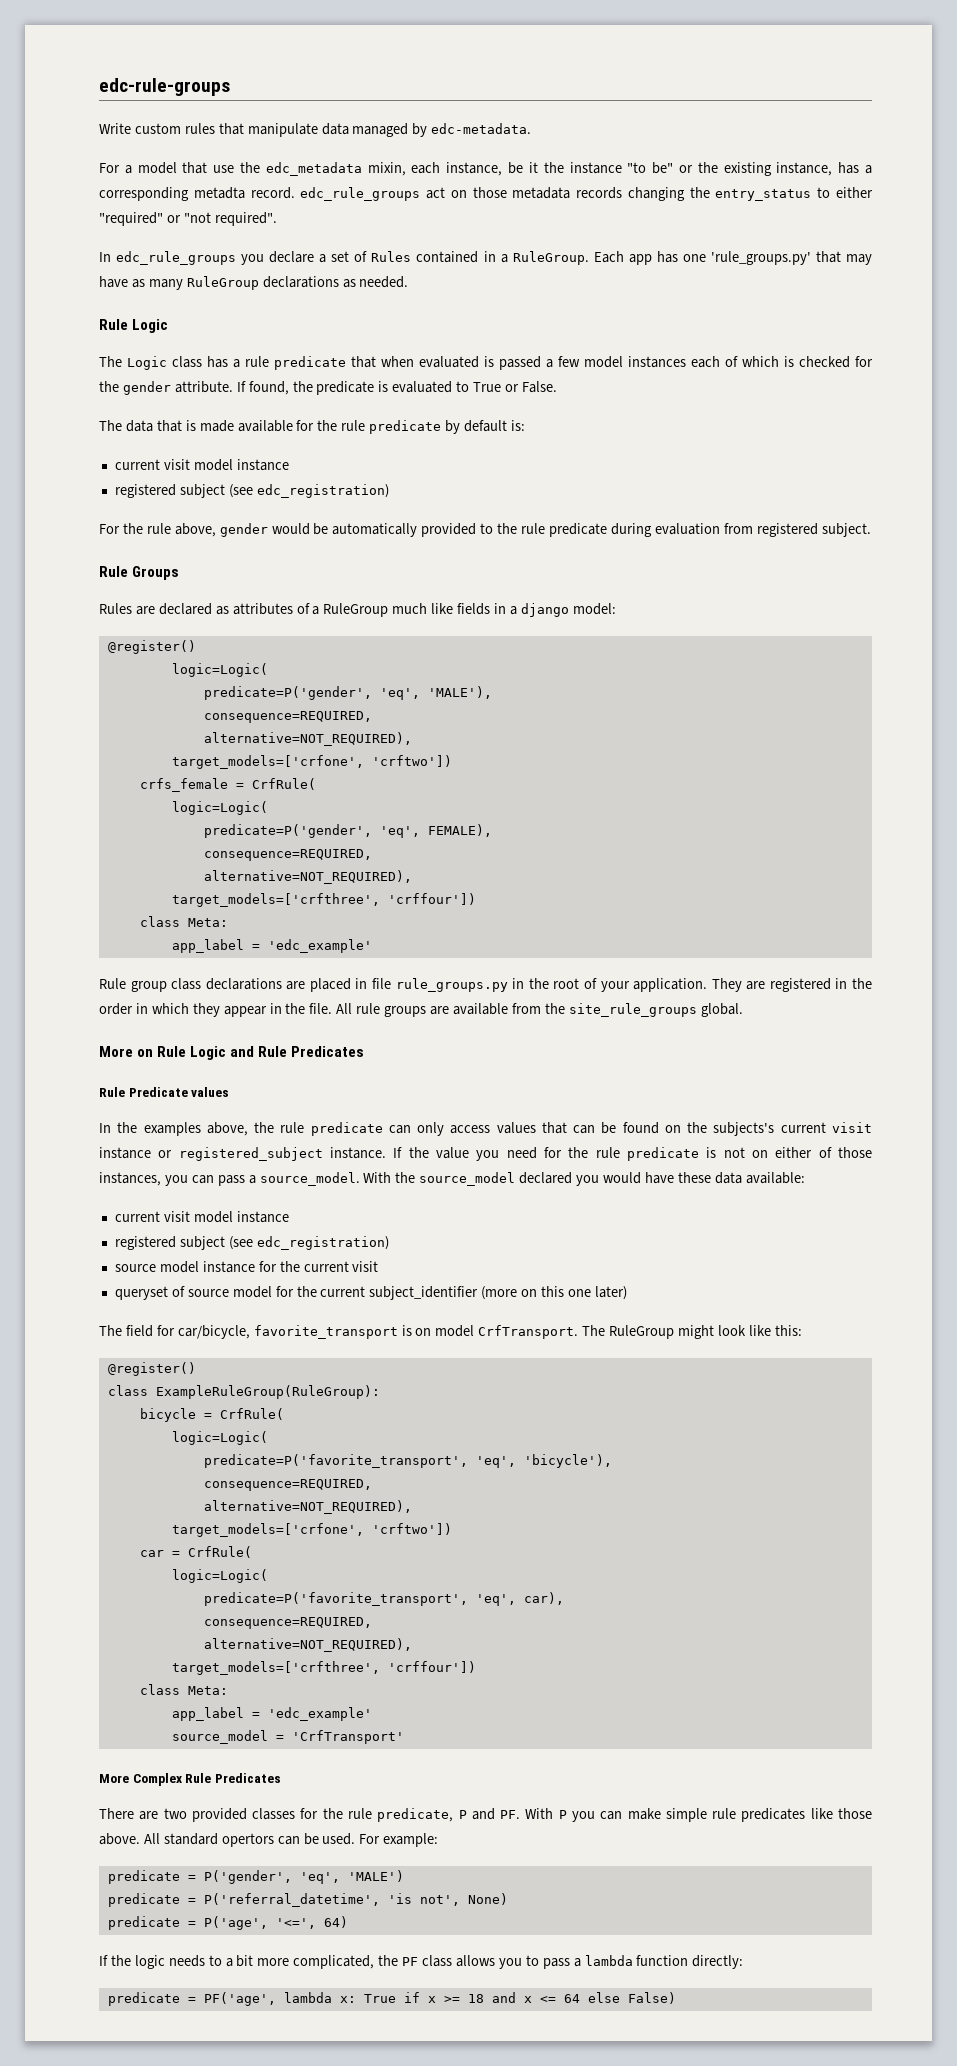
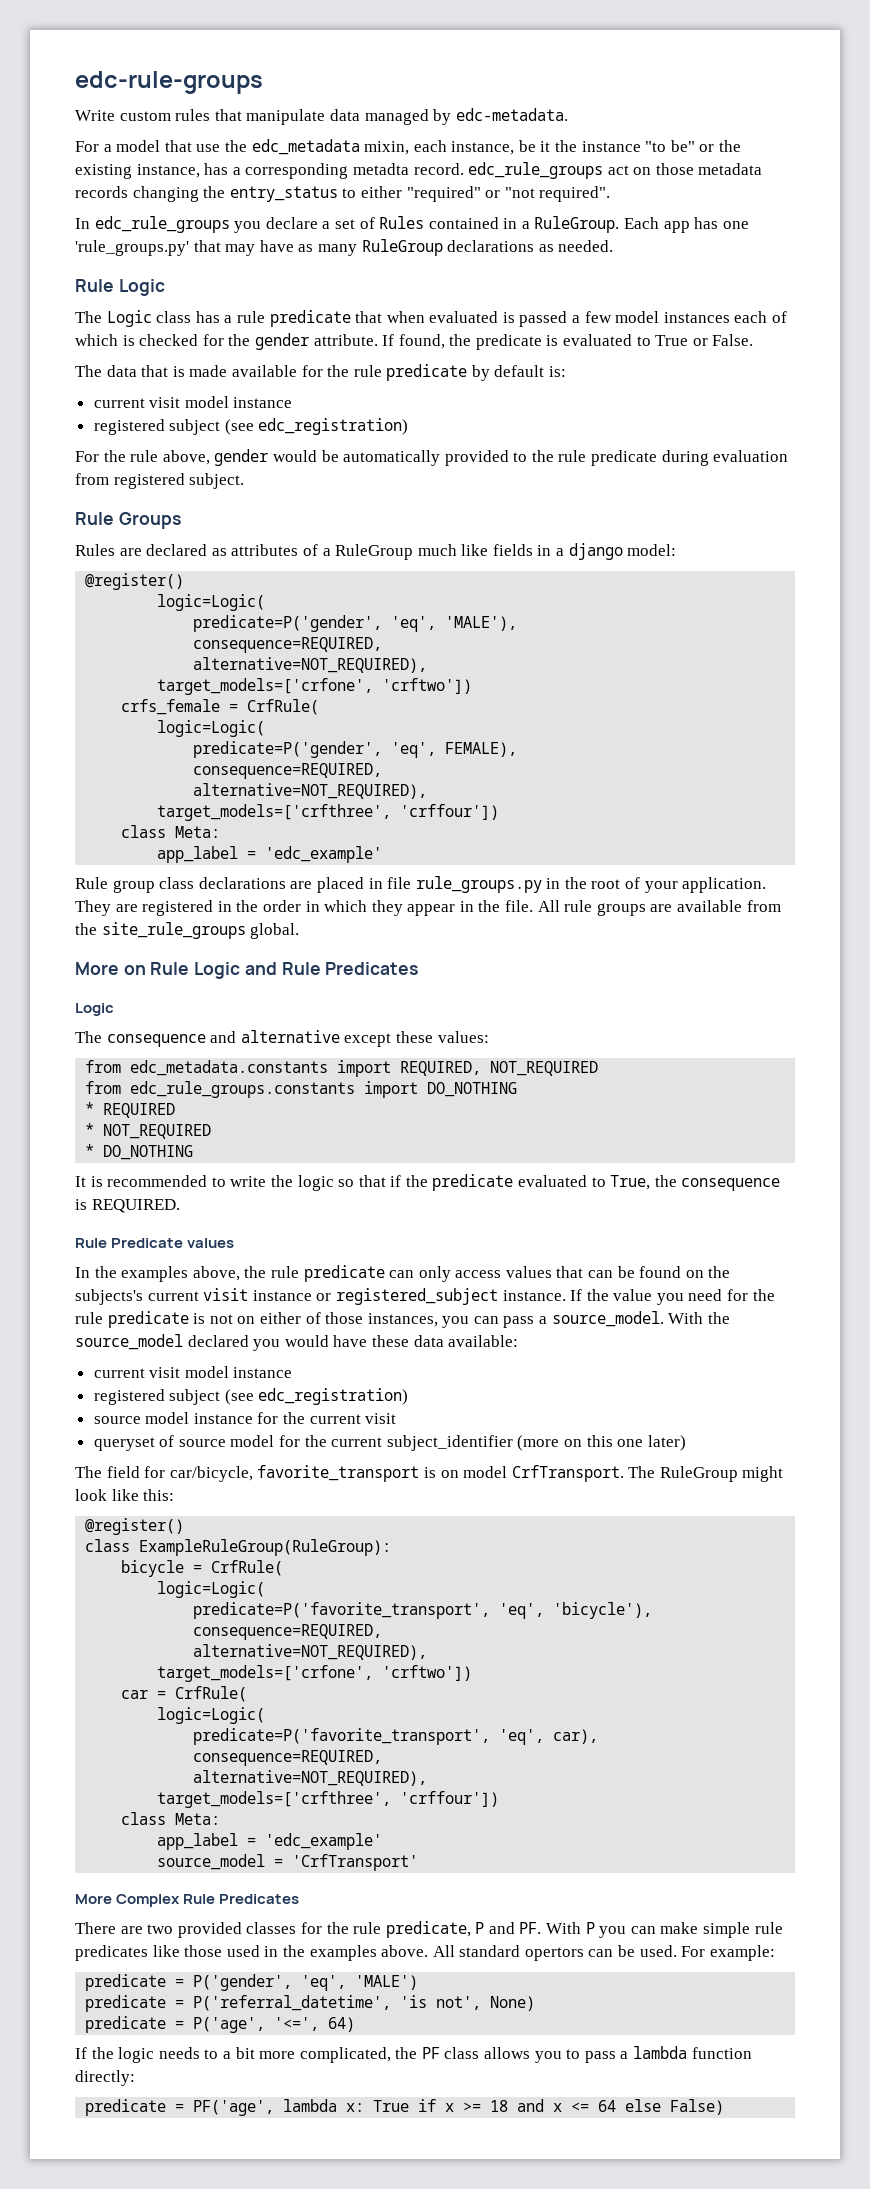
  More on Rule Logic and Rule Predicates
+ Logic
+ The consequence and alternative except these values:
+ from edc_metadata.constants import REQUIRED, NOT_REQUIRED
+ from edc_rule_groups.constants import DO_NOTHING
+ * REQUIRED
+ * NOT_REQUIRED
+ * DO_NOTHING
+ It is recommended to write the logic so that if the predicate evaluated to True, the consequence is REQUIRED.
- There are two provided classes for the rule predicate, P and PF. With P you can make simple rule predicates like those above.
+ There are two provided classes for the rule predicate, P and PF. With P you can make simple rule predicates like those used in the examples above.

